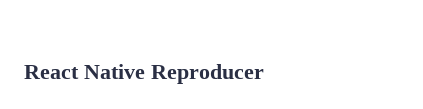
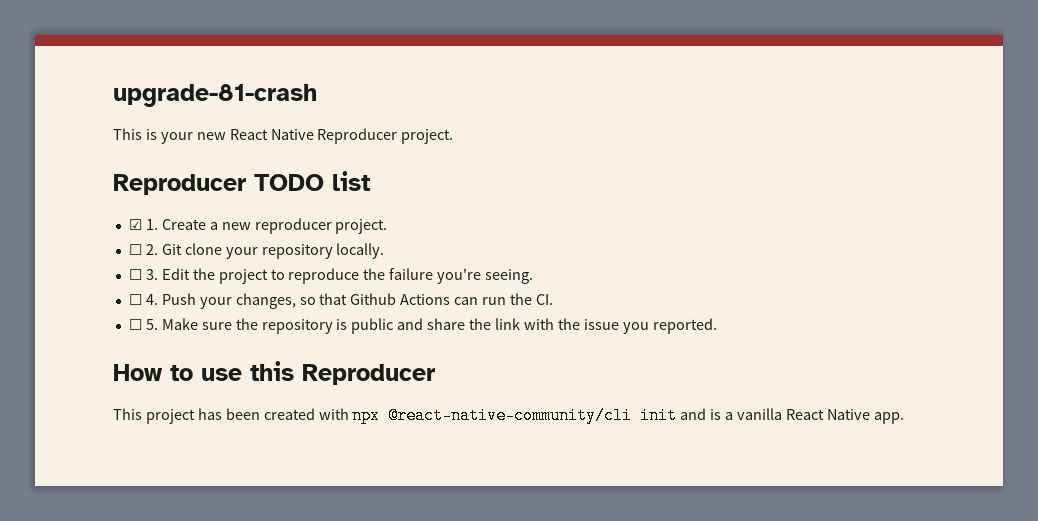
- React Native Reproducer
+ upgrade-81-crash
+ This is your new React Native Reproducer project.
+ Reproducer TODO list
+ ☑ 1. Create a new reproducer project.
+ ☐ 2. Git clone your repository locally.
+ ☐ 3. Edit the project to reproduce the failure you're seeing.
+ ☐ 4. Push your changes, so that Github Actions can run the CI.
+ ☐ 5. Make sure the repository is public and share the link with the issue you reported.
+ How to use this Reproducer
+ This project has been created with npx @react-native-community/cli init and is a vanilla React Native app.

